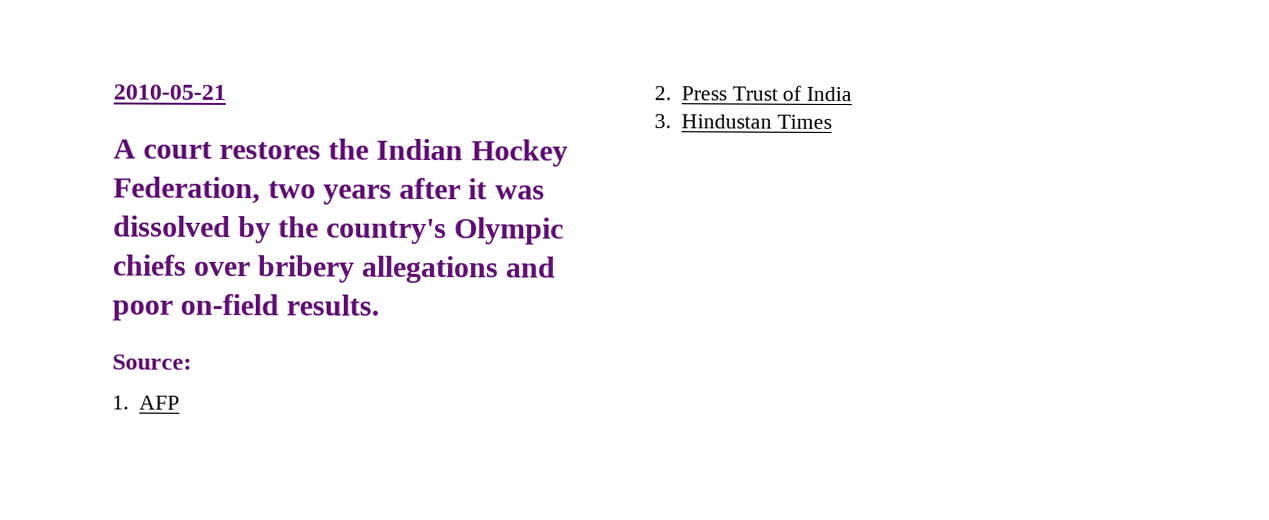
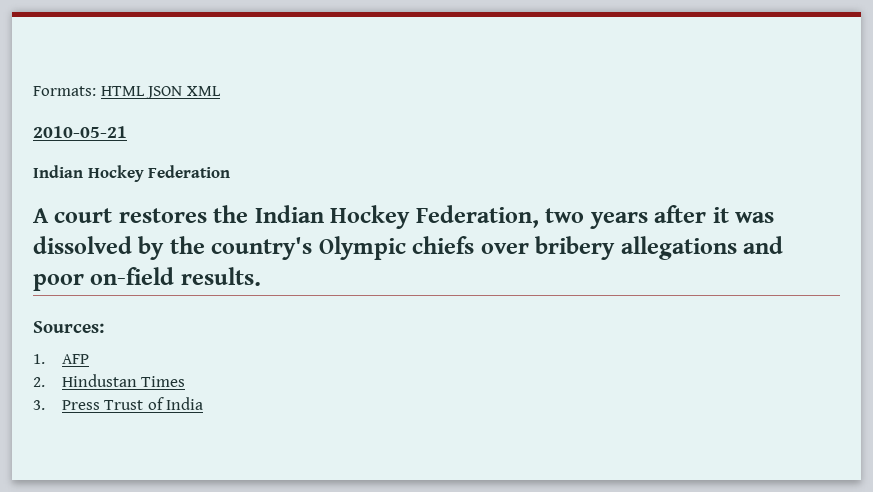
+ Formats: HTML JSON XML
  2010-05-21
+ Indian Hockey Federation
- Source:
+ Sources:
- 2. Press Trust of India
+ 2. Hindustan Times
+ 3. Press Trust of India
- 3. Hindustan Times

